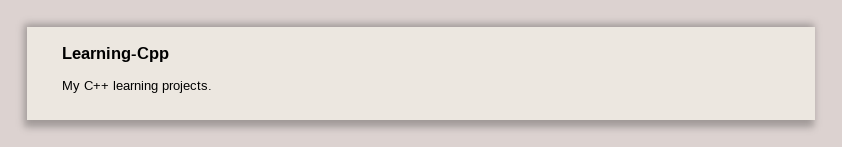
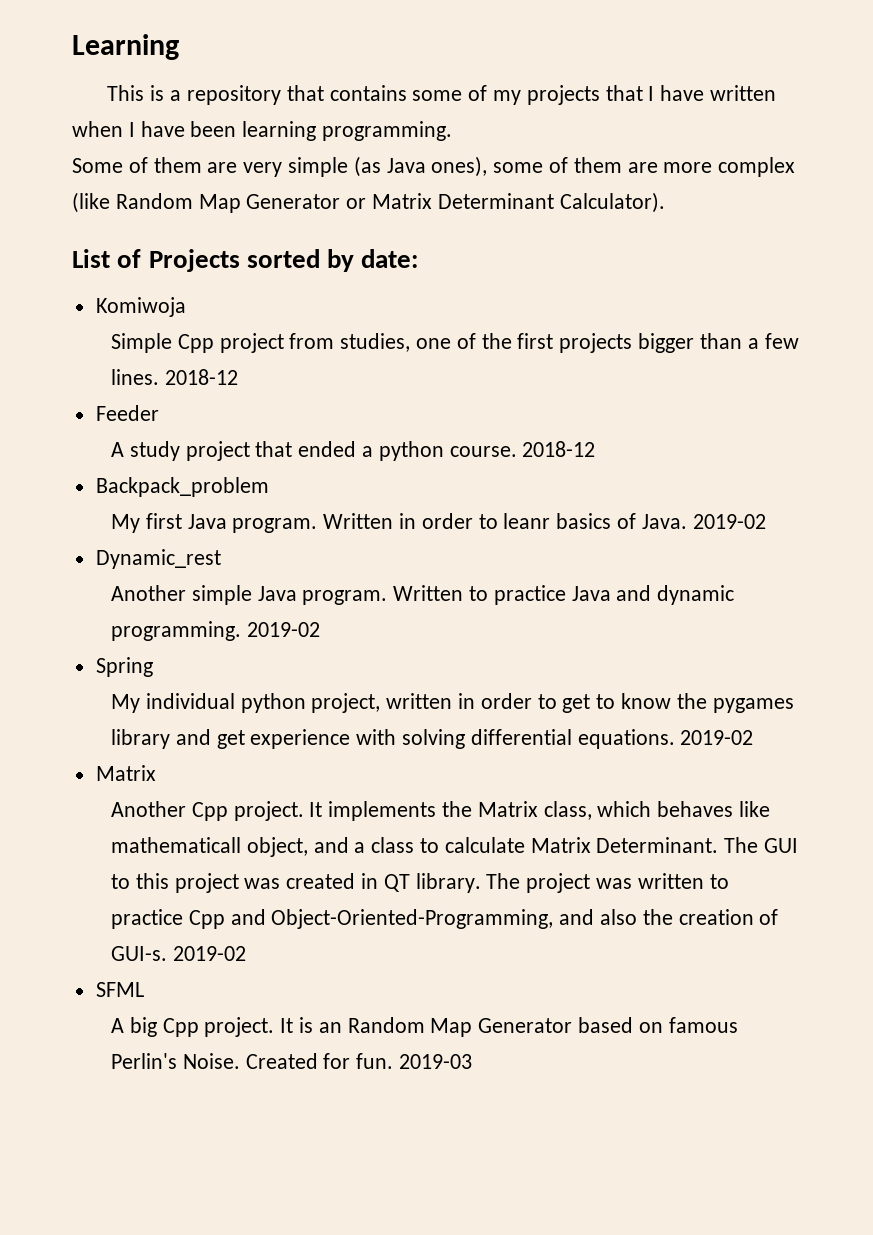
- Learning-Cpp
- My C++ learning projects.
+ Learning
+ This is a repository that contains some of my projects that I have written when I have been learning programming.
+ Some of them are very simple (as Java ones), some of them are more complex (like Random Map Generator or Matrix Determinant Calculator).
+ List of Projects sorted by date:
+ Komiwoja
+ Simple Cpp project from studies, one of the first projects bigger than a few lines. 2018-12
+ Feeder
+ A study project that ended a python course. 2018-12
+ Backpack_problem
+ My first Java program. Written in order to leanr basics of Java. 2019-02
+ Dynamic_rest
+ Another simple Java program. Written to practice Java and dynamic programming. 2019-02
+ Spring
+ My individual python project, written in order to get to know the pygames library and get experience with solving differential equations. 2019-02
+ Matrix
+ Another Cpp project. It implements the Matrix class, which behaves like mathematicall object, and a class to calculate Matrix Determinant. The GUI to this project was created in QT library. The project was written to practice Cpp and Object-Oriented-Programming, and also the creation of GUI-s. 2019-02
+ SFML
+ A big Cpp project. It is an Random Map Generator based on famous Perlin's Noise. Created for fun. 2019-03

